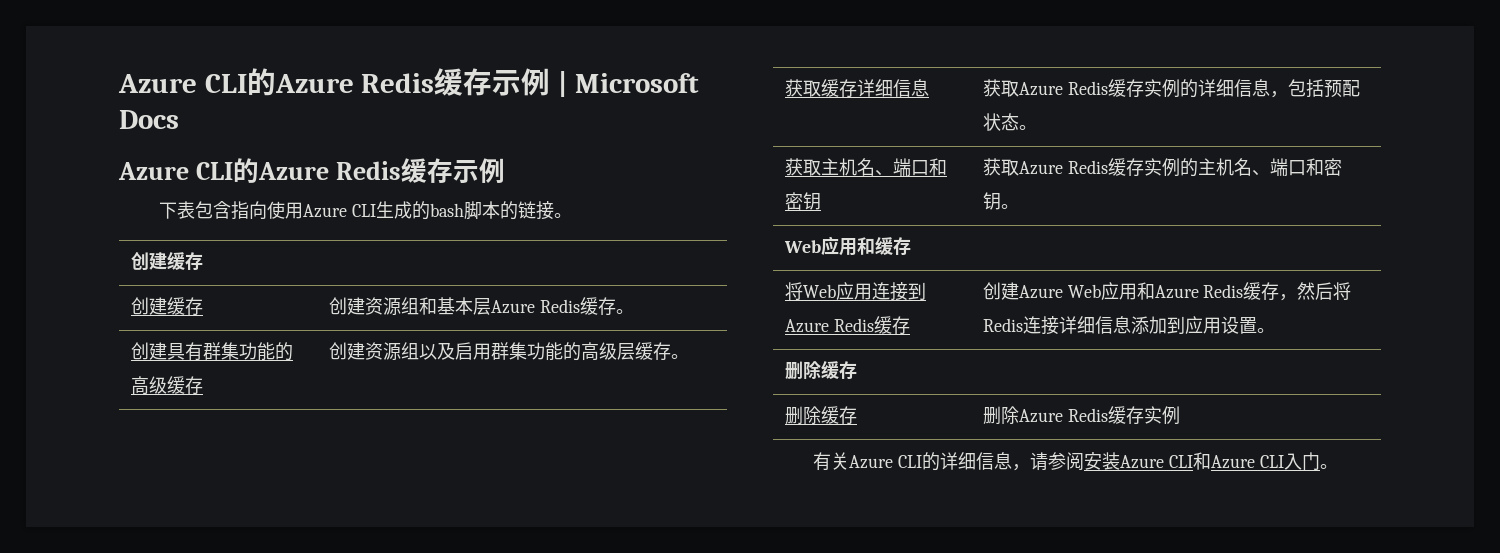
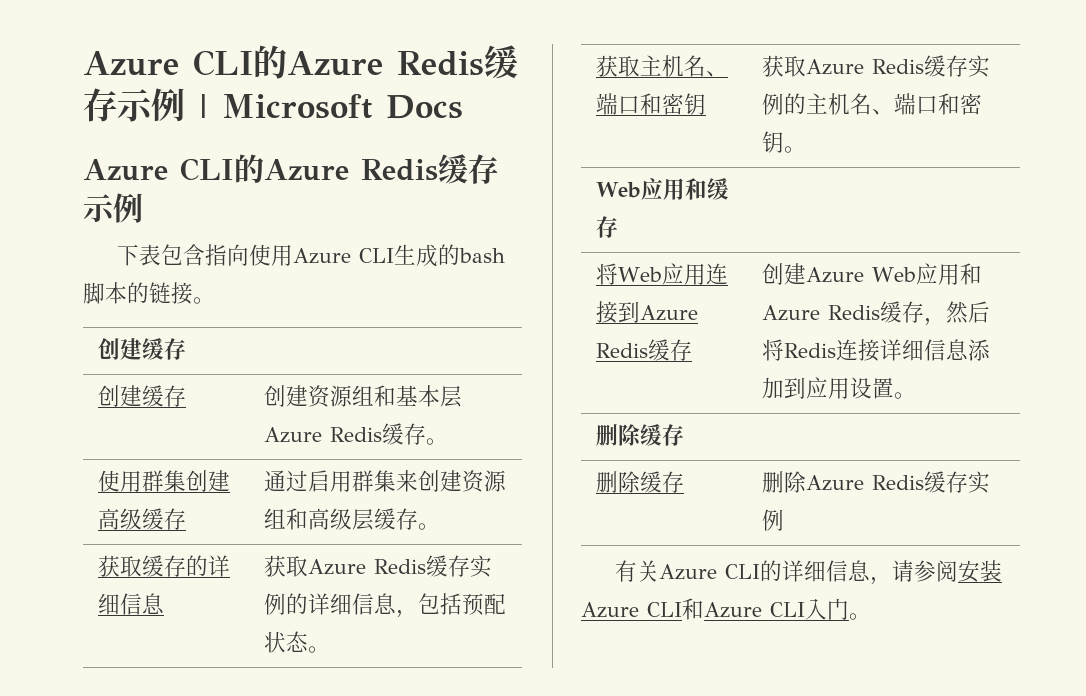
- 创建具有群集功能的高级缓存 | 创建资源组以及启用群集功能的高级层缓存。
+ 使用群集创建高级缓存 | 通过启用群集来创建资源组和高级层缓存。
- 获取缓存详细信息 | 获取Azure Redis缓存实例的详细信息，包括预配状态。
+ 获取缓存的详细信息 | 获取Azure Redis缓存实例的详细信息，包括预配状态。

